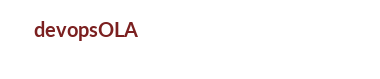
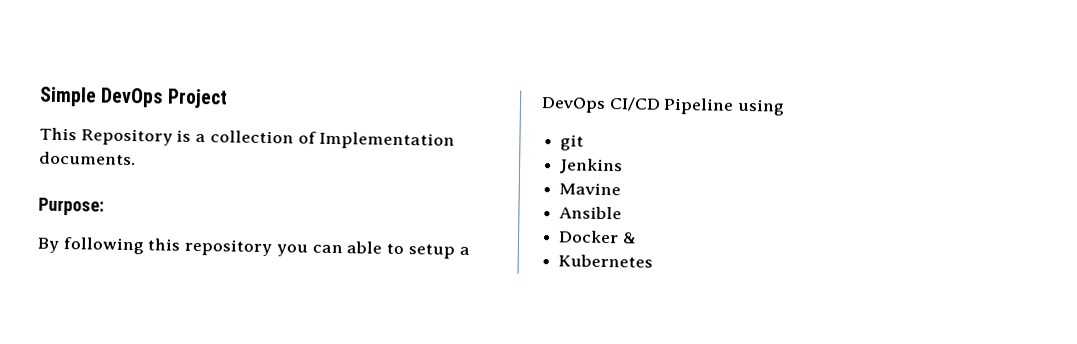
- devopsOLA
+ Simple DevOps Project
+ This Repository is a collection of Implementation documents.
+ Purpose:
+ By following this repository you can able to setup a DevOps CI/CD Pipeline using
+ git
+ Jenkins
+ Mavine
+ Ansible
+ Docker &
+ Kubernetes

